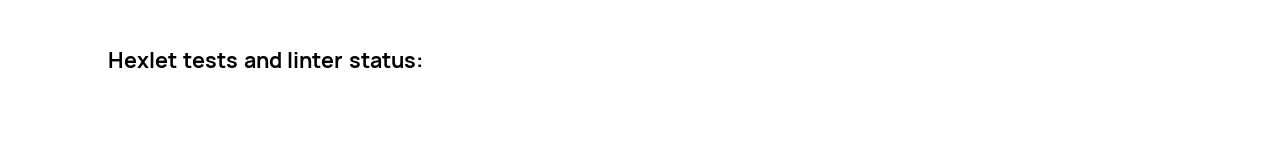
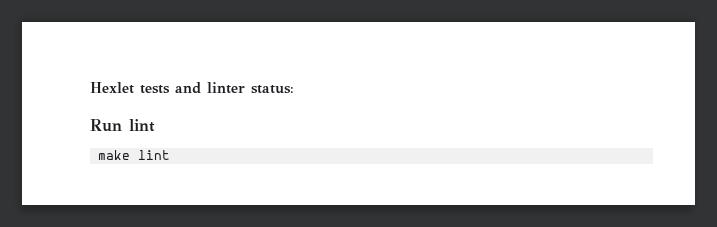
+ Run lint
+ make lint

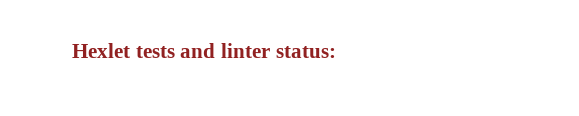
- Run lint
- make lint

